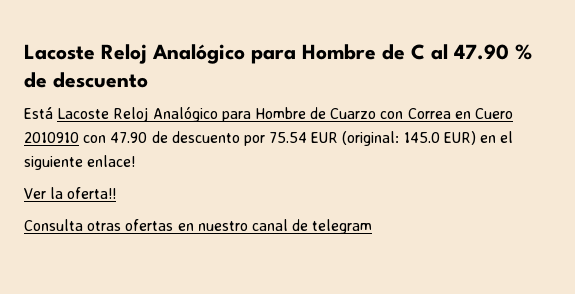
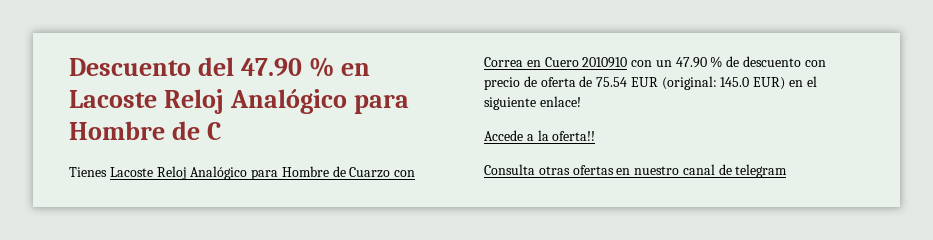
- Lacoste Reloj Analógico para Hombre de C al 47.90 % de descuento
- Está Lacoste Reloj Analógico para Hombre de Cuarzo con Correa en Cuero 2010910 con 47.90 de descuento por 75.54 EUR (original: 145.0 EUR) en el siguiente enlace!
+ Descuento del 47.90 % en Lacoste Reloj Analógico para Hombre de C
+ Tienes Lacoste Reloj Analógico para Hombre de Cuarzo con Correa en Cuero 2010910 con un 47.90 % de descuento con precio de oferta de 75.54 EUR (original: 145.0 EUR) en el siguiente enlace!
- Ver la oferta!!
+ Accede a la oferta!!

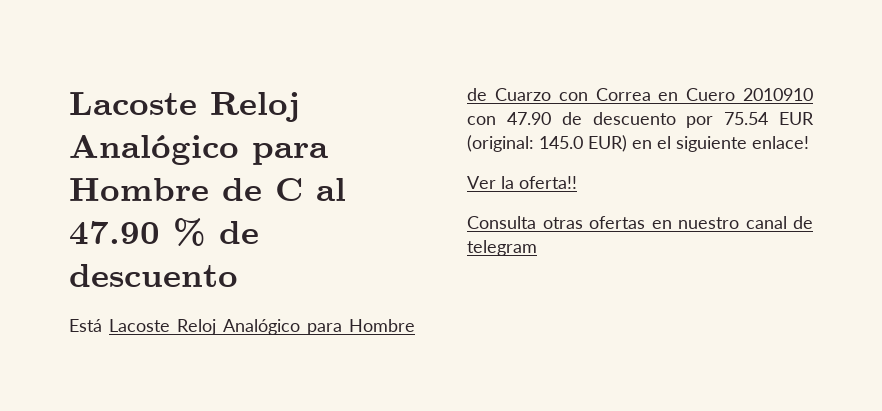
- Descuento del 47.90 % en Lacoste Reloj Analógico para Hombre de C
- Tienes Lacoste Reloj Analógico para Hombre de Cuarzo con Correa en Cuero 2010910 con un 47.90 % de descuento con precio de oferta de 75.54 EUR (original: 145.0 EUR) en el siguiente enlace!
+ Lacoste Reloj Analógico para Hombre de C al 47.90 % de descuento
+ Está Lacoste Reloj Analógico para Hombre de Cuarzo con Correa en Cuero 2010910 con 47.90 de descuento por 75.54 EUR (original: 145.0 EUR) en el siguiente enlace!
- Accede a la oferta!!
+ Ver la oferta!!

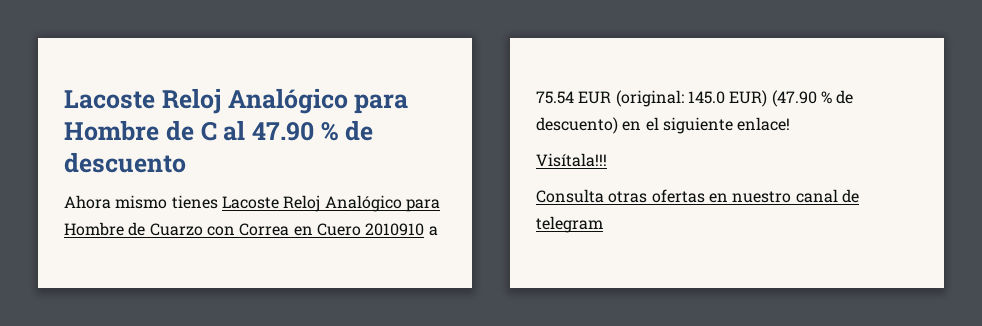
- Está Lacoste Reloj Analógico para Hombre de Cuarzo con Correa en Cuero 2010910 con 47.90 de descuento por 75.54 EUR (original: 145.0 EUR) en el siguiente enlace!
+ Ahora mismo tienes Lacoste Reloj Analógico para Hombre de Cuarzo con Correa en Cuero 2010910 a 75.54 EUR (original: 145.0 EUR) (47.90 % de descuento) en el siguiente enlace!
- Ver la oferta!!
+ Visítala!!!

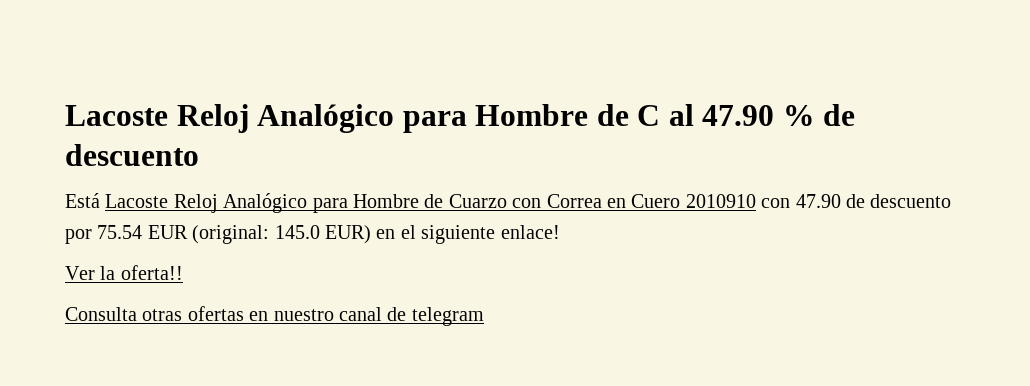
- Ahora mismo tienes Lacoste Reloj Analógico para Hombre de Cuarzo con Correa en Cuero 2010910 a 75.54 EUR (original: 145.0 EUR) (47.90 % de descuento) en el siguiente enlace!
+ Está Lacoste Reloj Analógico para Hombre de Cuarzo con Correa en Cuero 2010910 con 47.90 de descuento por 75.54 EUR (original: 145.0 EUR) en el siguiente enlace!
- Visítala!!!
+ Ver la oferta!!

